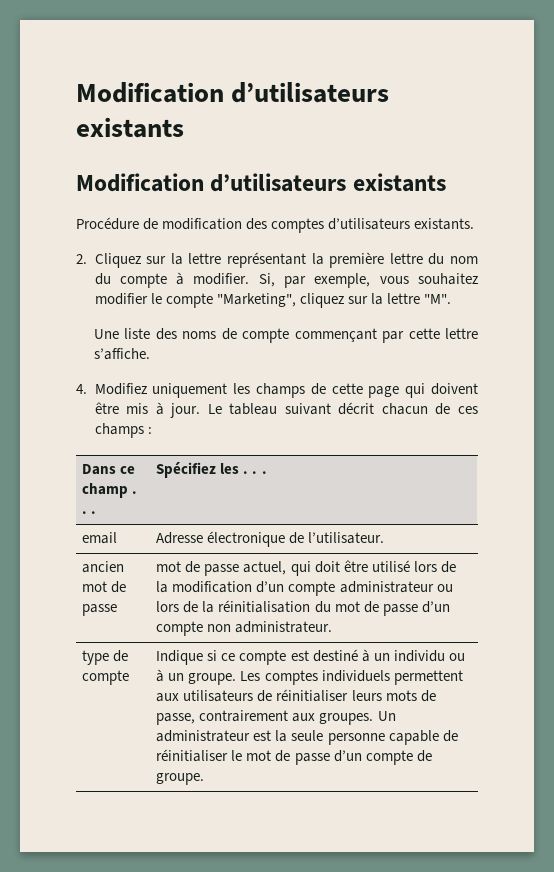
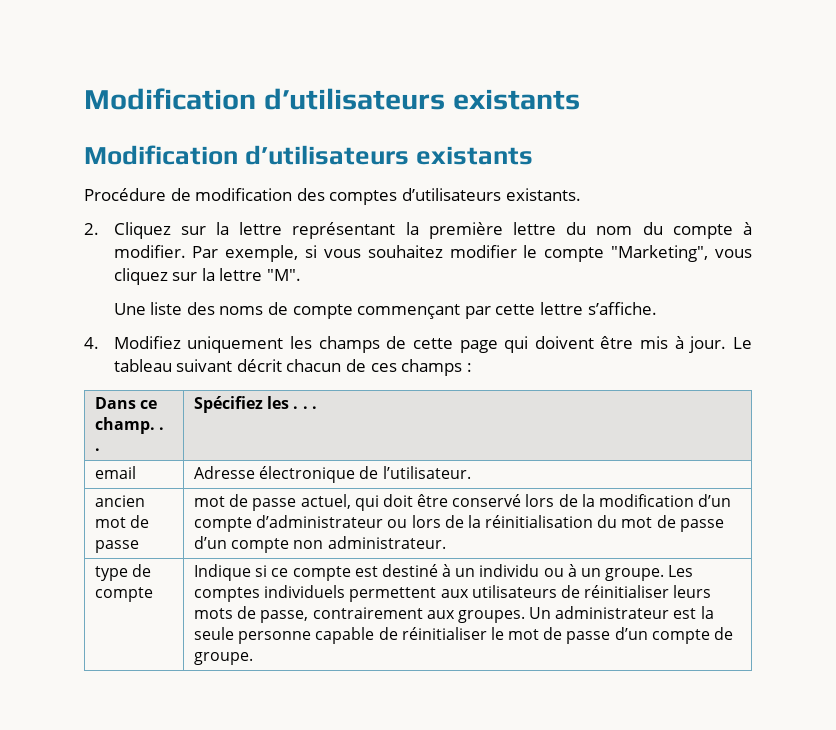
- Si, par exemple, vous souhaitez modifier le compte "Marketing", cliquez sur la lettre "M".
+ Par exemple, si vous souhaitez modifier le compte "Marketing", vous cliquez sur la lettre "M".
- Dans ce champ . . . | Spécifiez les . . .
+ Dans ce champ. . . | Spécifiez les . . .
- ancien mot de passe | mot de passe actuel, qui doit être utilisé lors de la modification d’un compte administrateur ou lors de la réinitialisation du mot de passe d’un compte non administrateur.
+ ancien mot de passe | mot de passe actuel, qui doit être conservé lors de la modification d’un compte d’administrateur ou lors de la réinitialisation du mot de passe d’un compte non administrateur.

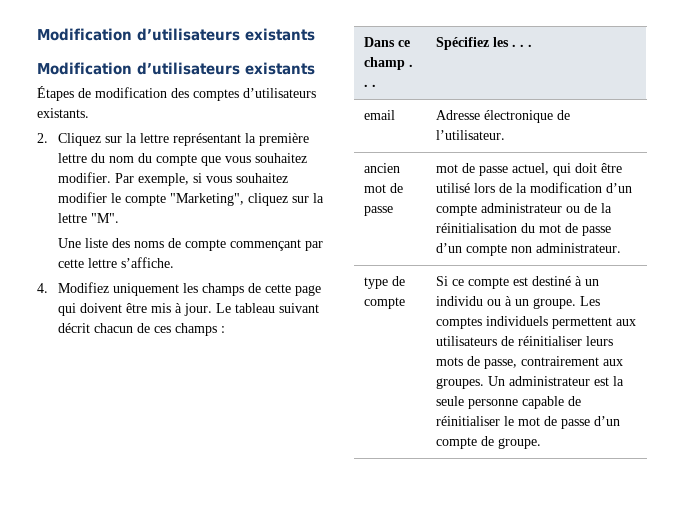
- Procédure de modification des comptes d’utilisateurs existants.
+ Étapes de modification des comptes d’utilisateurs existants.
- 2. Cliquez sur la lettre représentant la première lettre du nom du compte à modifier.
+ 2. Cliquez sur la lettre représentant la première lettre du nom du compte que vous souhaitez modifier.
- Par exemple, si vous souhaitez modifier le compte "Marketing", vous cliquez sur la lettre "M".
+ Par exemple, si vous souhaitez modifier le compte "Marketing", cliquez sur la lettre "M".
- Dans ce champ. . . | Spécifiez les . . .
+ Dans ce champ . . . | Spécifiez les . . .
- ancien mot de passe | mot de passe actuel, qui doit être conservé lors de la modification d’un compte d’administrateur ou lors de la réinitialisation du mot de passe d’un compte non administrateur.
+ ancien mot de passe | mot de passe actuel, qui doit être utilisé lors de la modification d’un compte administrateur ou de la réinitialisation du mot de passe d’un compte non administrateur.
- Indique si ce compte est destiné à un individu ou à un groupe.
+ Si ce compte est destiné à un individu ou à un groupe.

